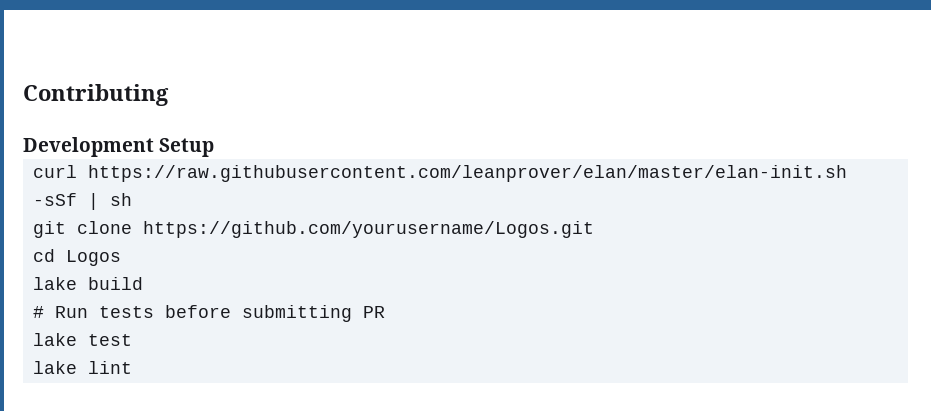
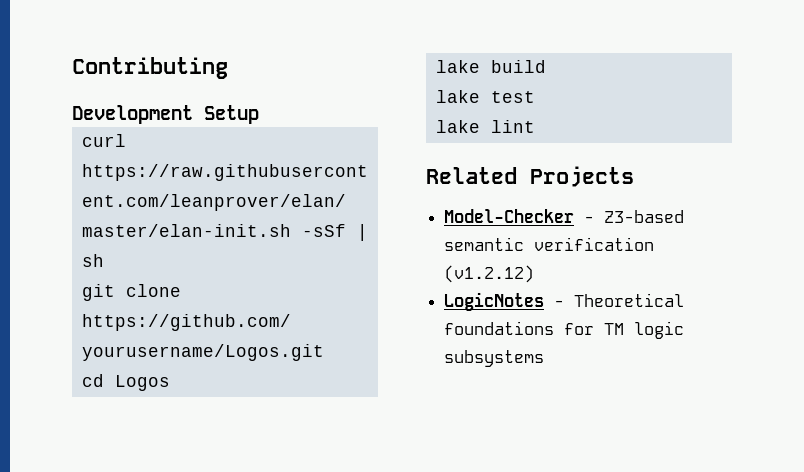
- # Run tests before submitting PR
  lake test
  lake lint
+ Related Projects
+ Model-Checker - Z3-based semantic verification (v1.2.12)
+ LogicNotes - Theoretical foundations for TM logic subsystems

